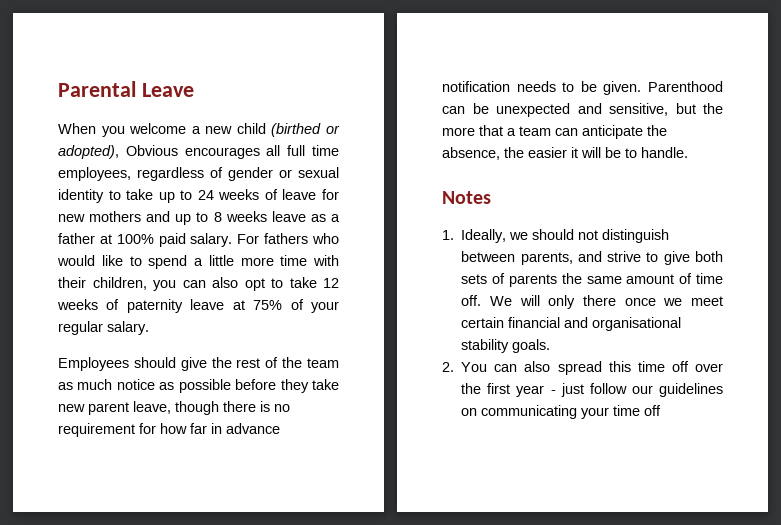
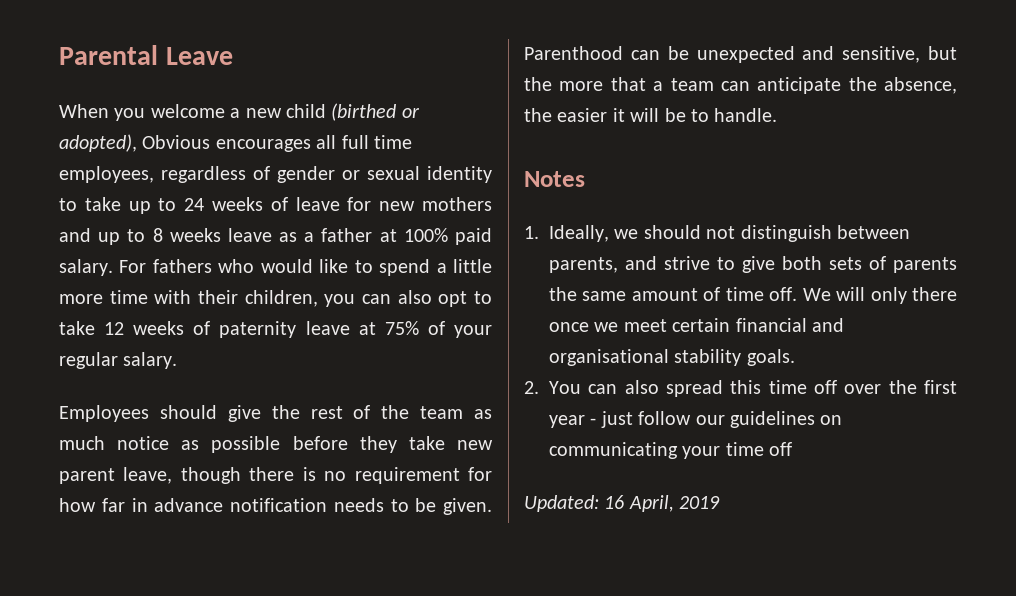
+ Updated: 16 April, 2019

